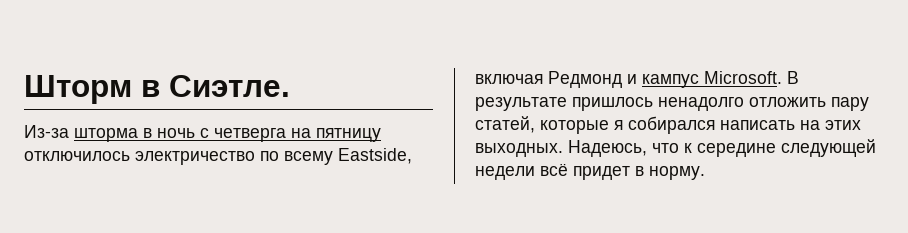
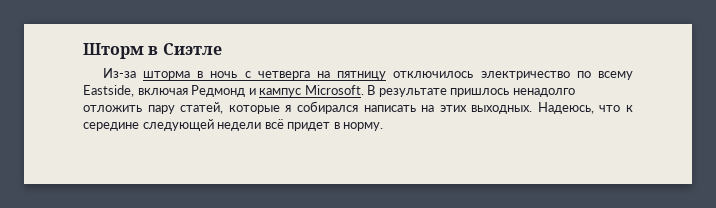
- Шторм в Сиэтле.
+ Шторм в Сиэтле

